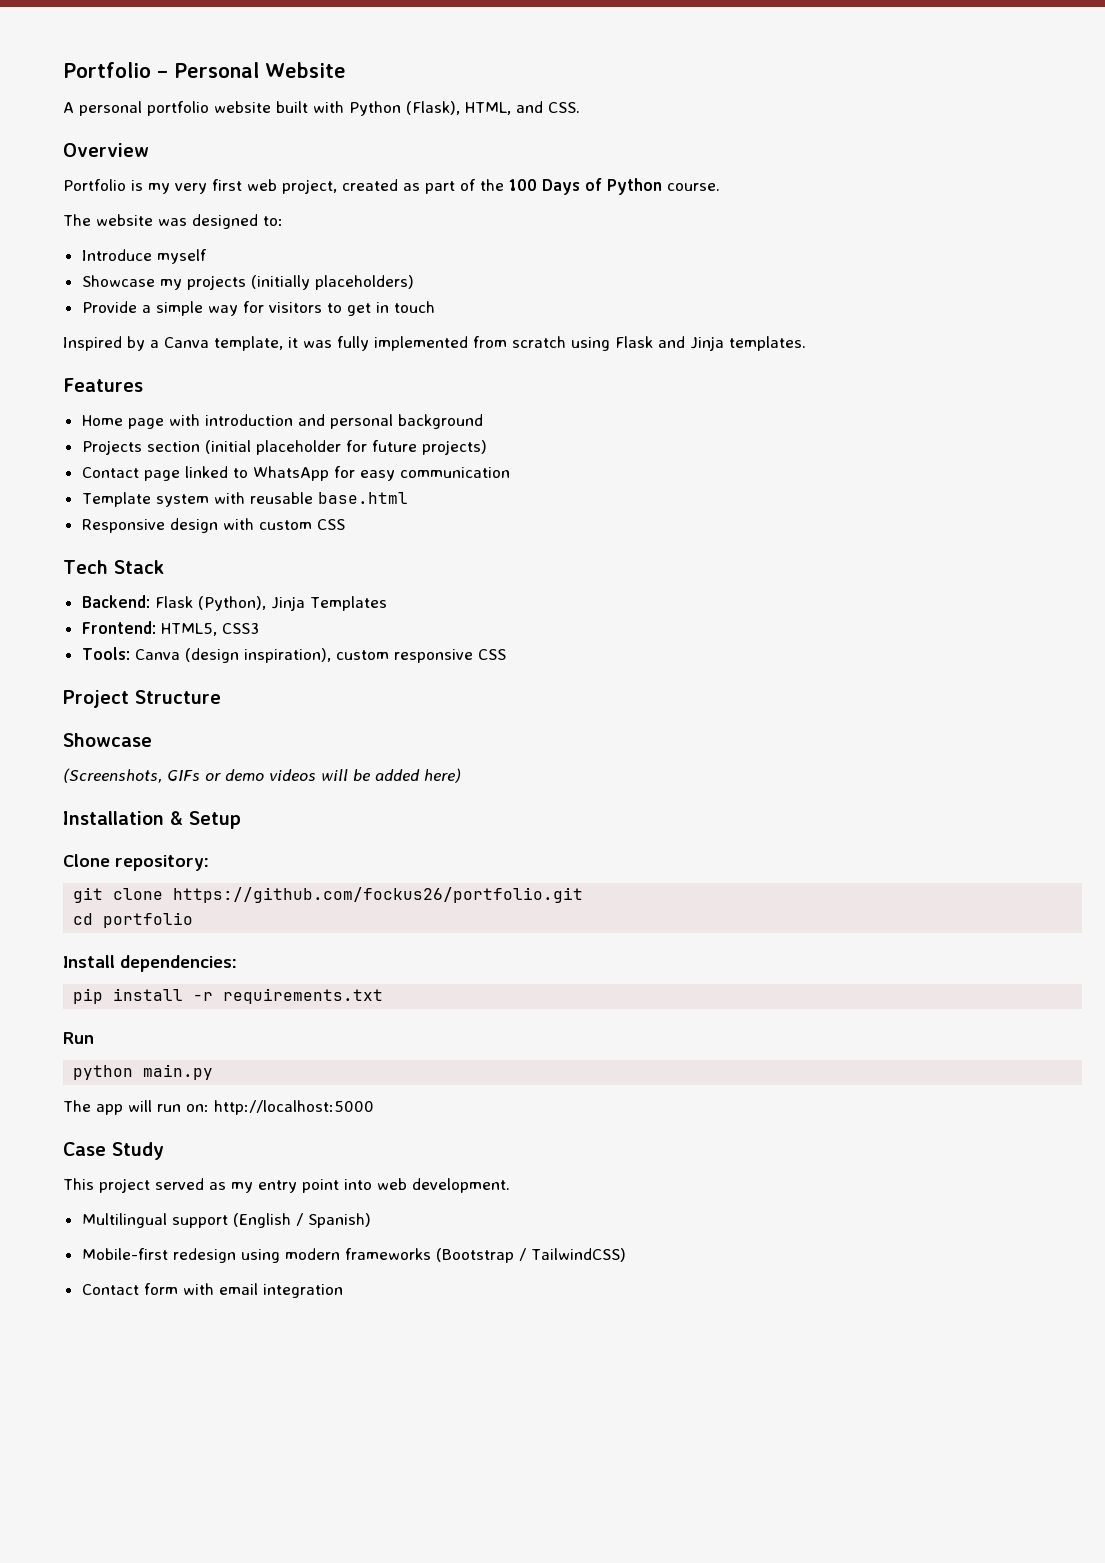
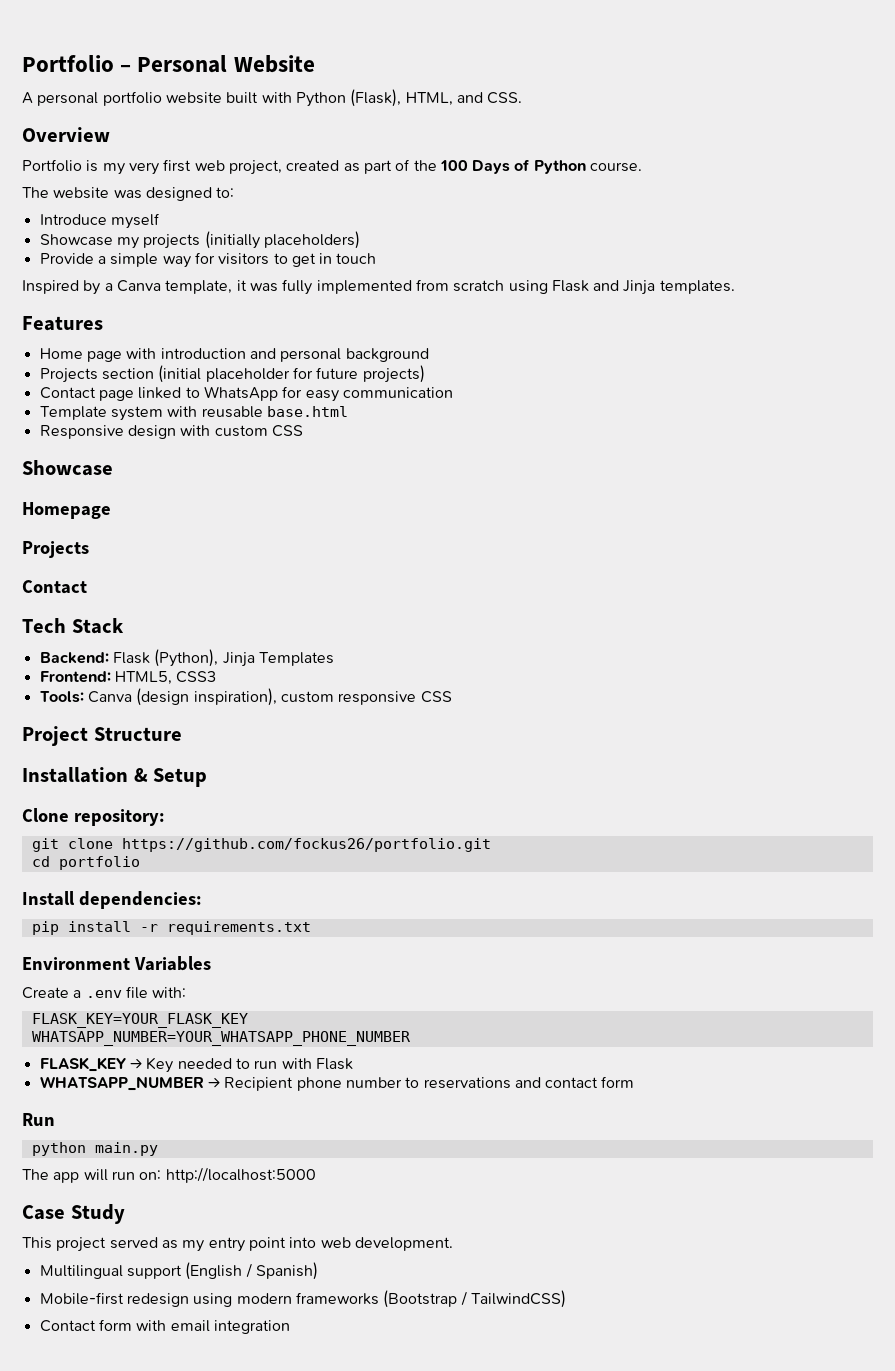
  Responsive design with custom CSS
+ Showcase
+ Homepage
+ Projects
+ Contact
  Project Structure
- Showcase
- (Screenshots, GIFs or demo videos will be added here)
+ Environment Variables
+ Create a .env file with:
+ FLASK_KEY=YOUR_FLASK_KEY
+ WHATSAPP_NUMBER=YOUR_WHATSAPP_PHONE_NUMBER
+ FLASK_KEY → Key needed to run with Flask
+ WHATSAPP_NUMBER → Recipient phone number to reservations and contact form

